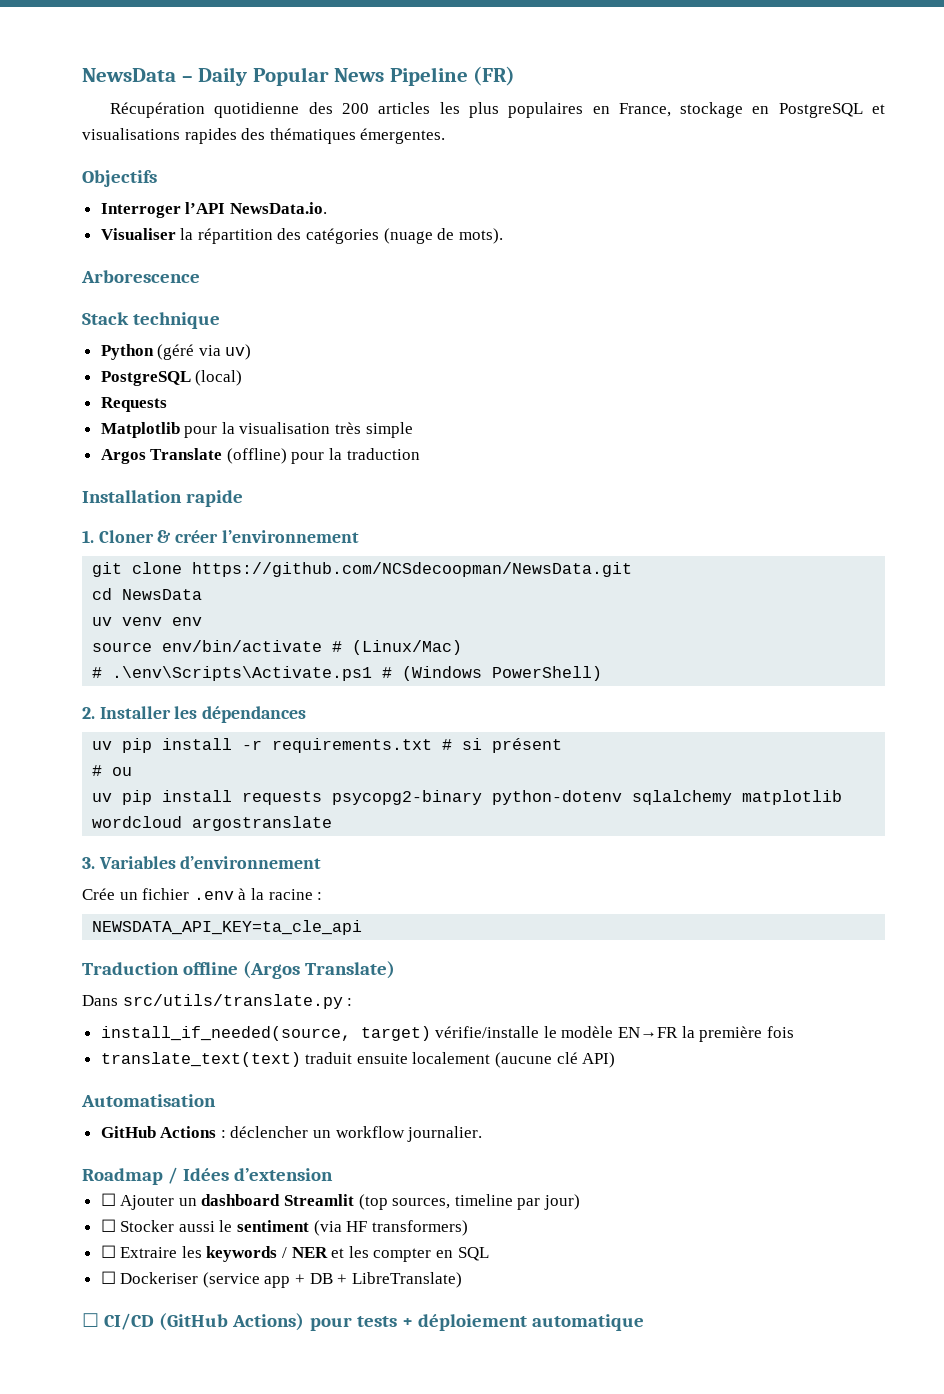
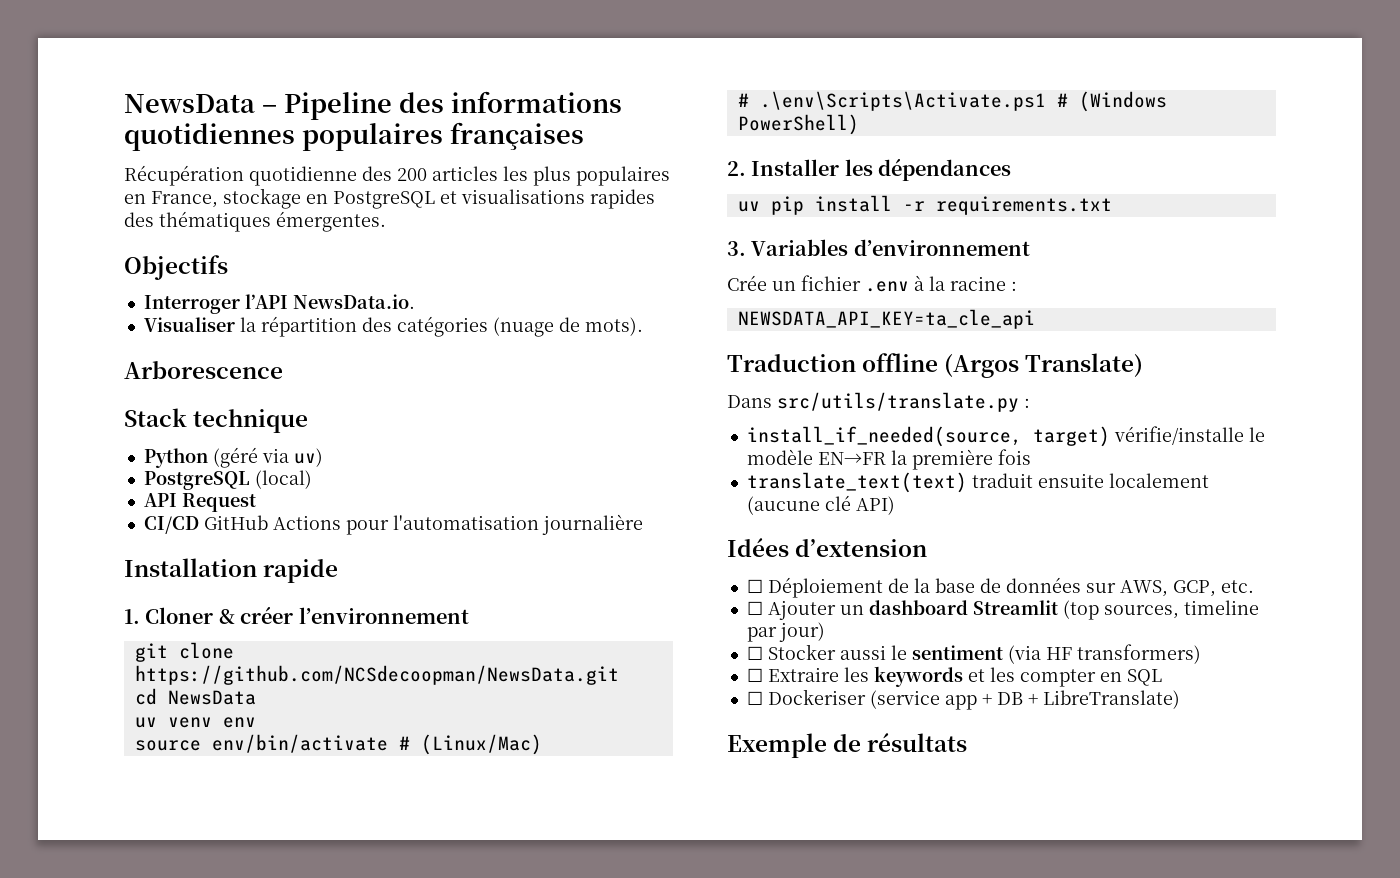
- NewsData – Daily Popular News Pipeline (FR)
+ NewsData – Pipeline des informations quotidiennes populaires françaises
- Requests
- Matplotlib pour la visualisation très simple
- Argos Translate (offline) pour la traduction
+ API Request
+ CI/CD GitHub Actions pour l'automatisation journalière
- uv pip install -r requirements.txt # si présent
- # ou
- uv pip install requests psycopg2-binary python-dotenv sqlalchemy matplotlib wordcloud argostranslate
+ uv pip install -r requirements.txt
- Automatisation
- GitHub Actions : déclencher un workflow journalier.
- Roadmap / Idées d’extension
+ Idées d’extension
+ ☐ Déploiement de la base de données sur AWS, GCP, etc.
- ☐ Extraire les keywords / NER et les compter en SQL
+ ☐ Extraire les keywords et les compter en SQL
- ☐ CI/CD (GitHub Actions) pour tests + déploiement automatique
+ Exemple de résultats

